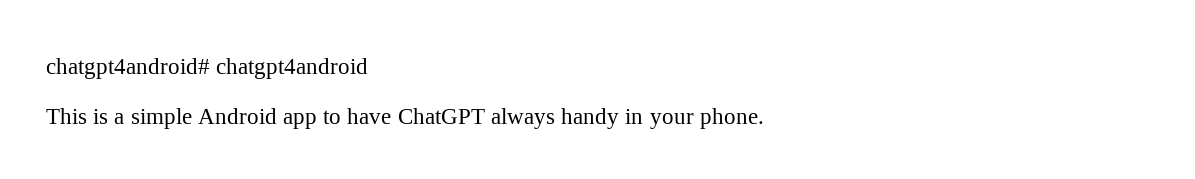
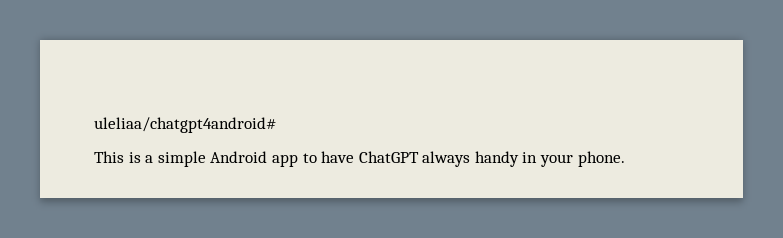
- chatgpt4android# chatgpt4android
+ uleliaa/chatgpt4android#

